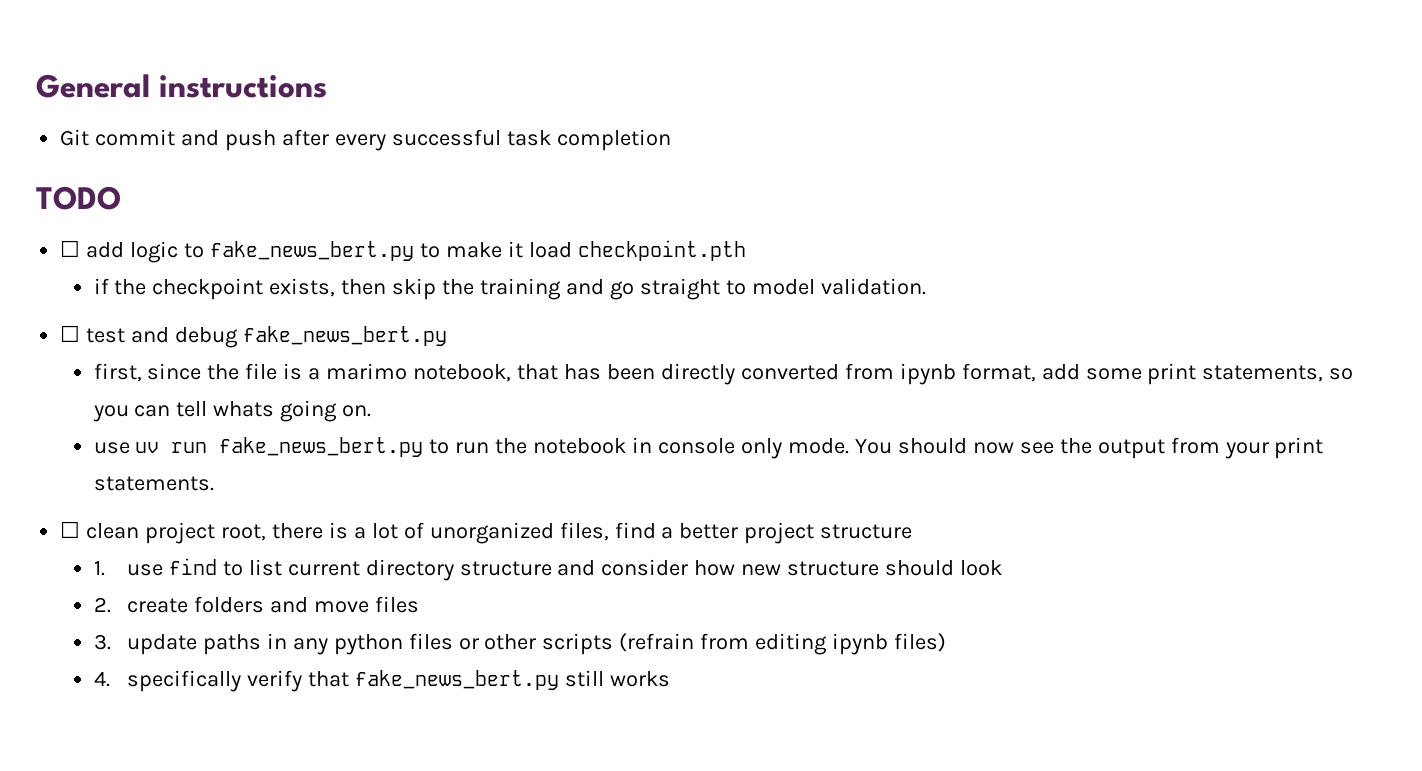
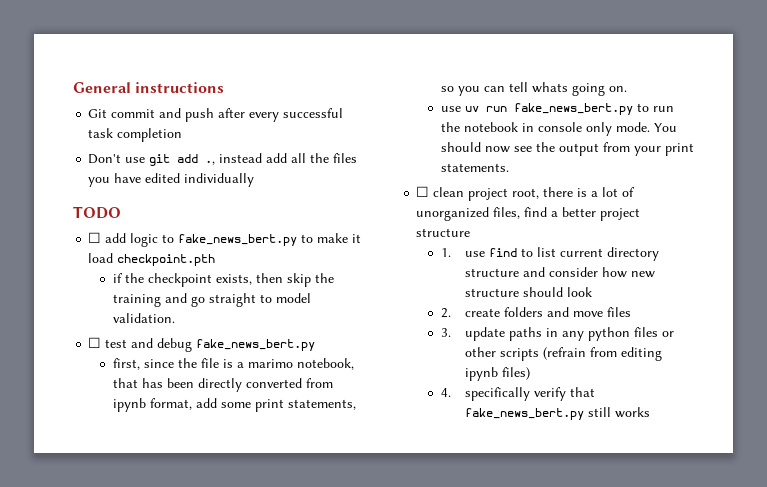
+ Don't use git add ., instead add all the files you have edited individually

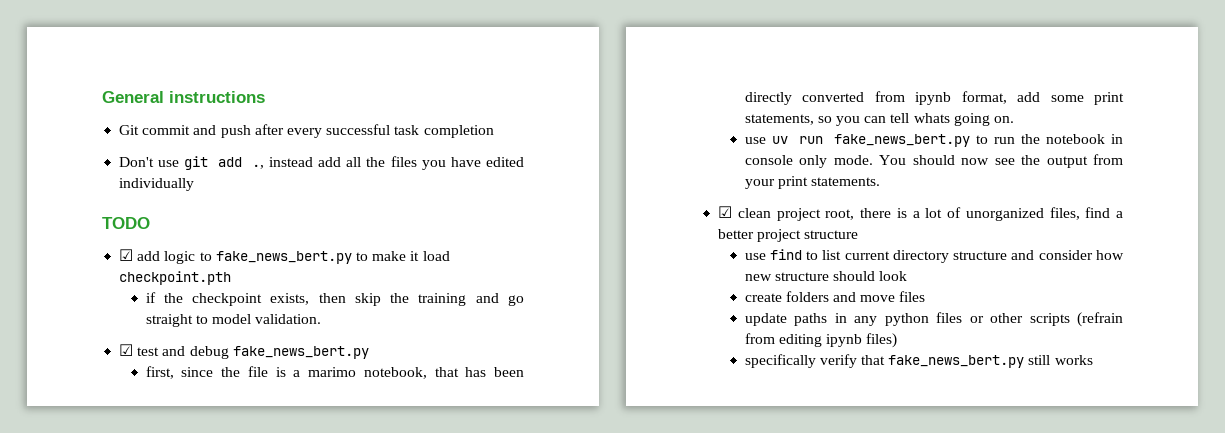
- ☐ add logic to fake_news_bert.py to make it load checkpoint.pth
+ ☑ add logic to fake_news_bert.py to make it load checkpoint.pth
- ☐ test and debug fake_news_bert.py
+ ☑ test and debug fake_news_bert.py
- ☐ clean project root, there is a lot of unorganized files, find a better project structure
+ ☑ clean project root, there is a lot of unorganized files, find a better project structure
- 1. use find to list current directory structure and consider how new structure should look
+ use find to list current directory structure and consider how new structure should look
- 2. create folders and move files
+ create folders and move files
- 3. update paths in any python files or other scripts (refrain from editing ipynb files)
+ update paths in any python files or other scripts (refrain from editing ipynb files)
- 4. specifically verify that fake_news_bert.py still works
+ specifically verify that fake_news_bert.py still works

